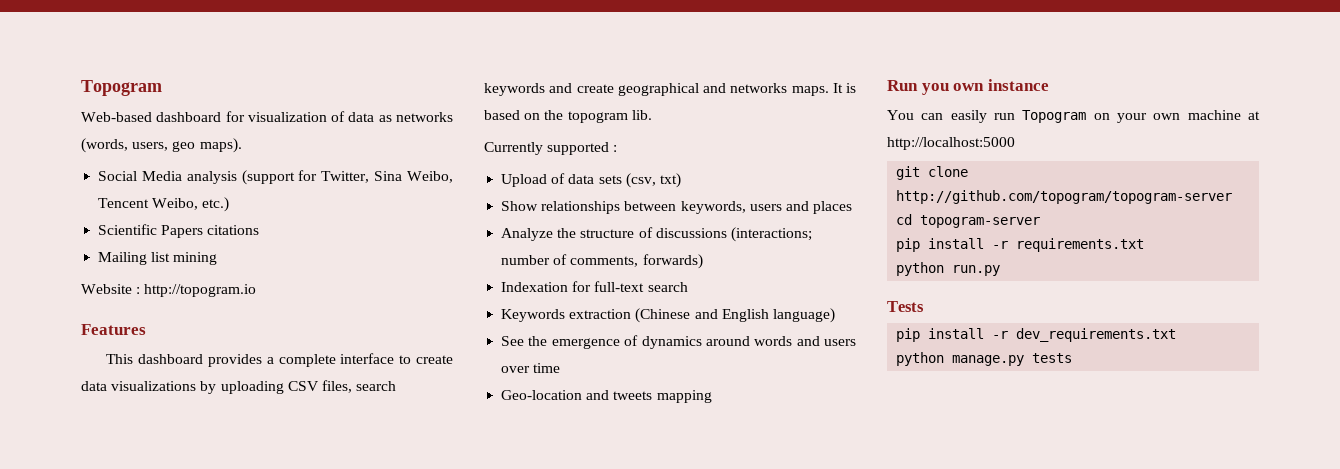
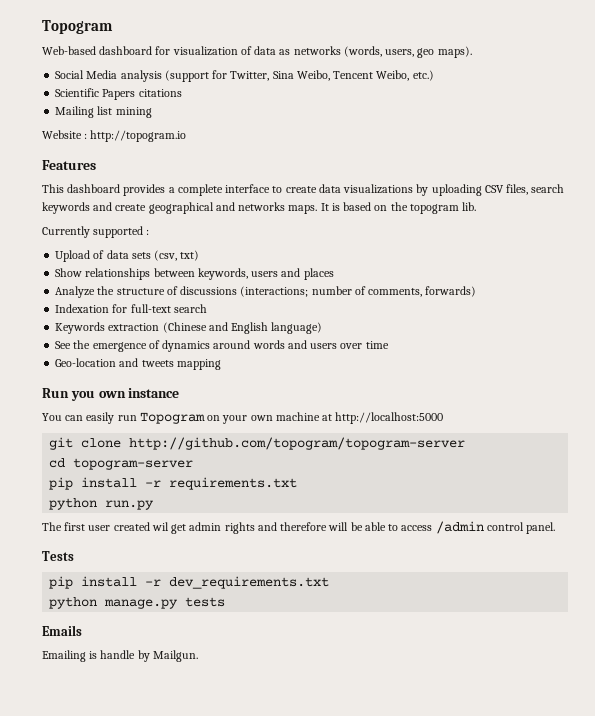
+ The first user created wil get admin rights and therefore will be able to access /admin control panel.
+ Emails
+ Emailing is handle by Mailgun.

